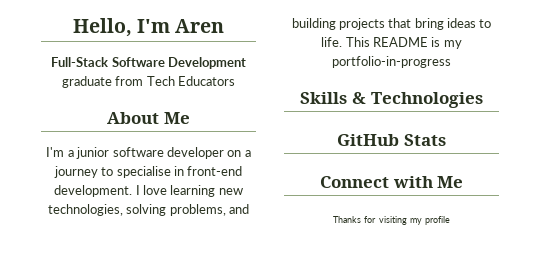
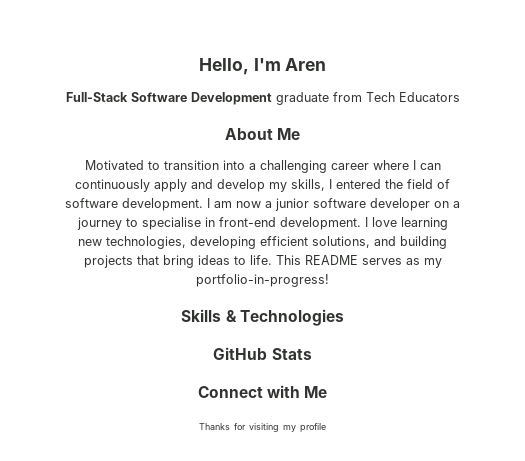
- I'm a junior software developer on a journey to specialise in front-end development.
+ Motivated to transition into a challenging career where I can continuously apply and develop my skills, I entered the field of software development. I am now a junior software developer on a journey to specialise in front-end development.
- I love learning new technologies, solving problems, and building projects that bring ideas to life.
+ I love learning new technologies, developing efficient solutions, and building projects that bring ideas to life.
- This README is my portfolio-in-progress
+ This README serves as my portfolio-in-progress!

